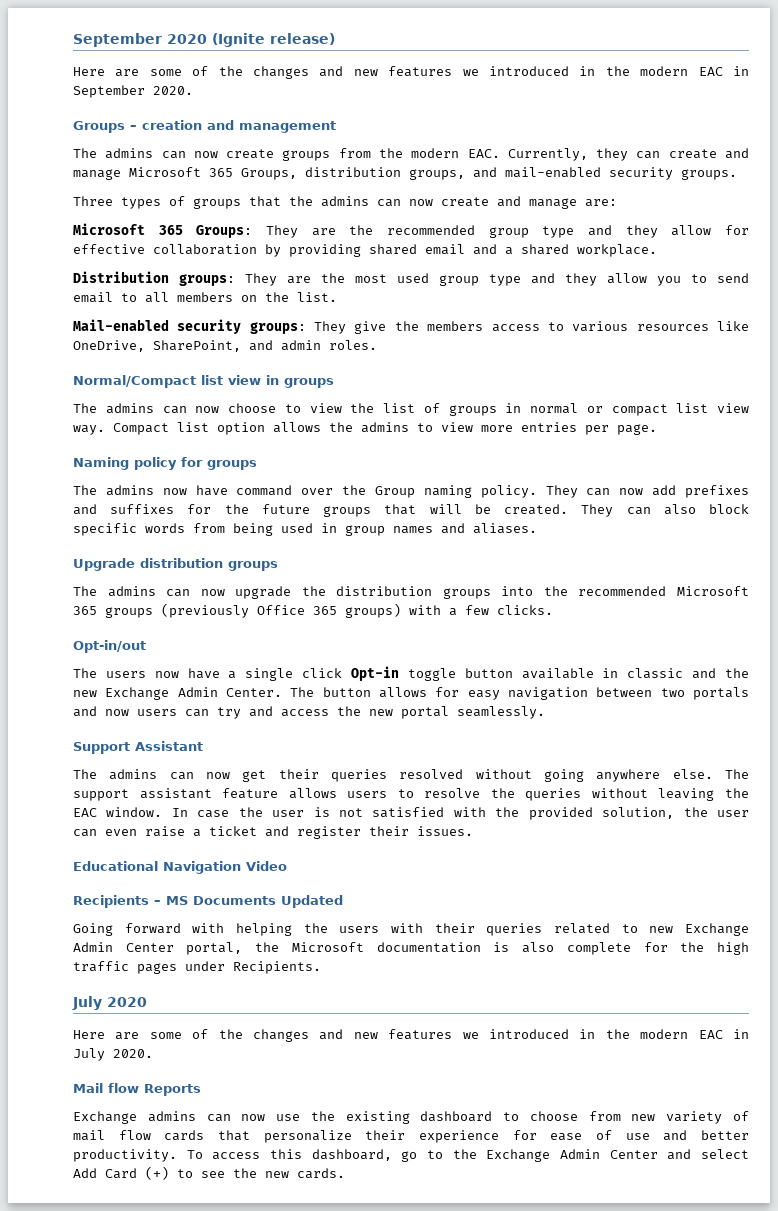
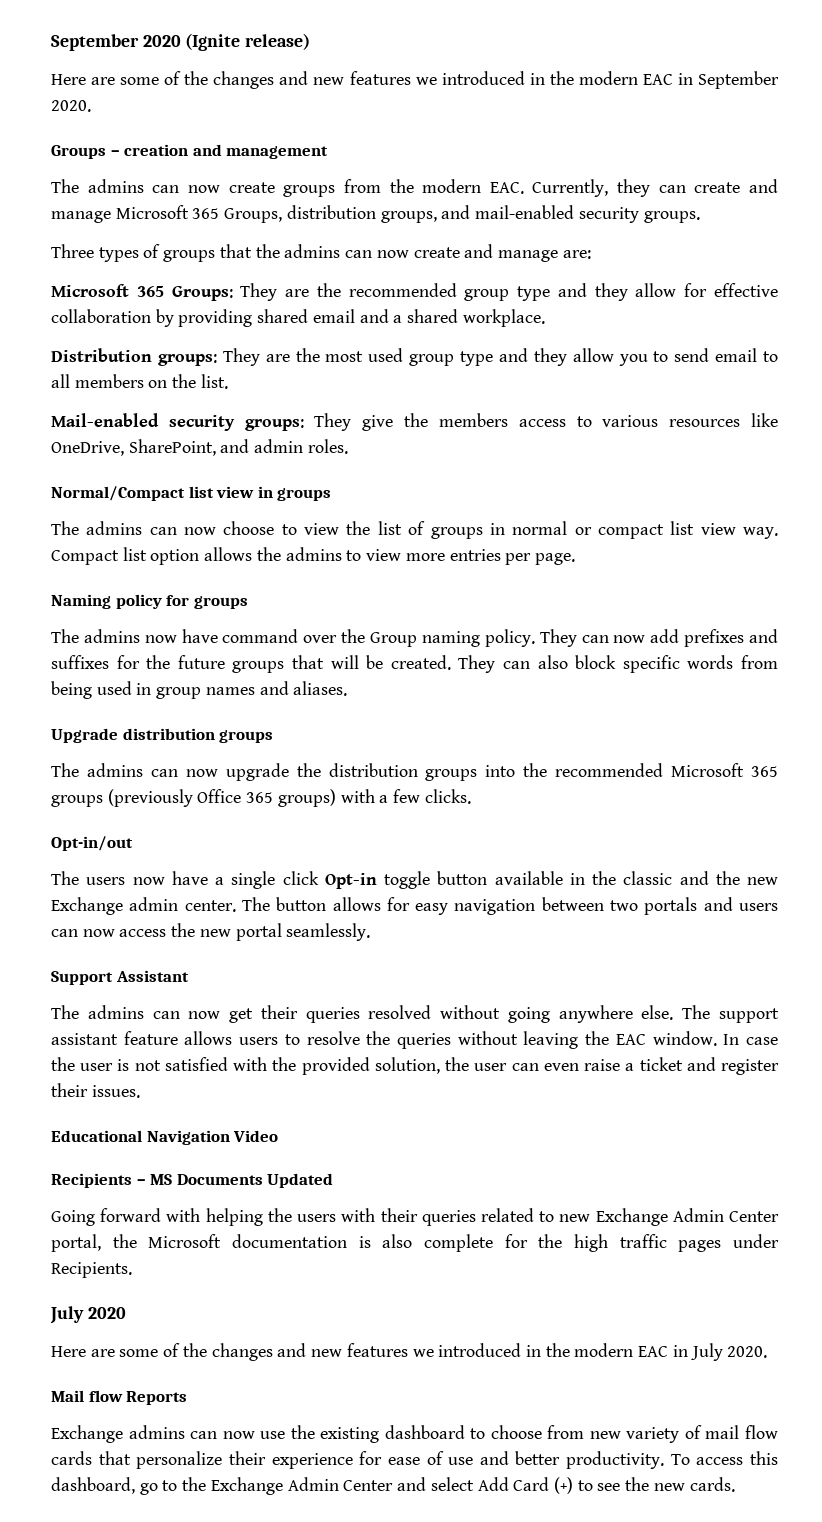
- The users now have a single click Opt-in toggle button available in classic and the new Exchange Admin Center.
+ The users now have a single click Opt-in toggle button available in the classic and the new Exchange admin center.
- The button allows for easy navigation between two portals and now users can try and access the new portal seamlessly.
+ The button allows for easy navigation between two portals and users can now access the new portal seamlessly.

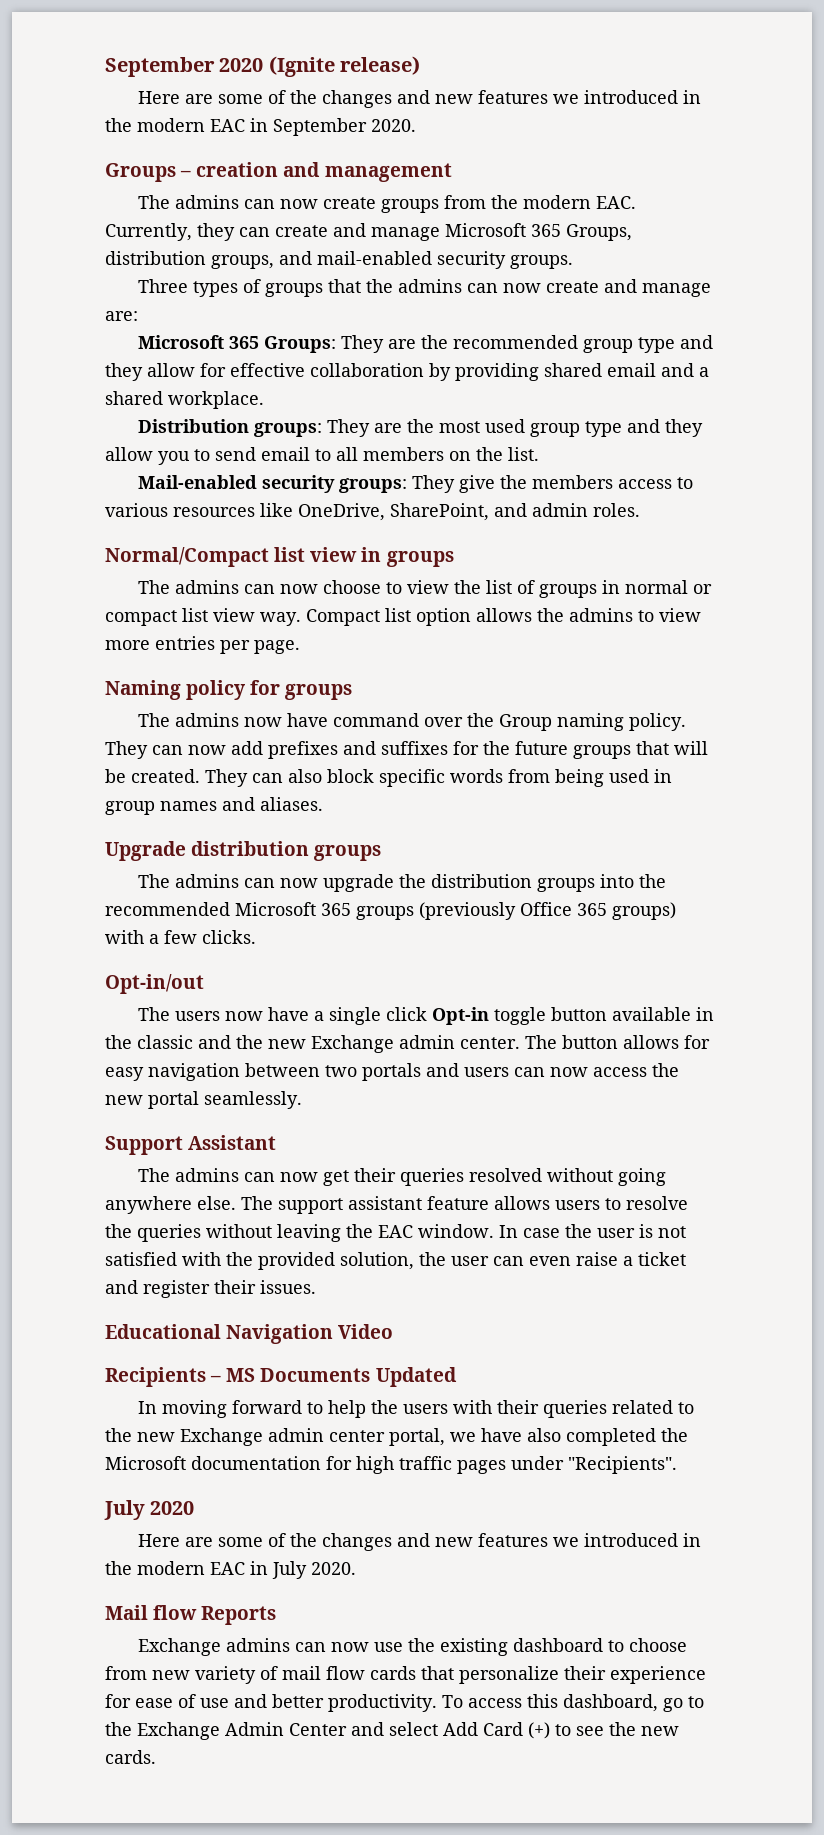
- Going forward with helping the users with their queries related to new Exchange Admin Center portal, the Microsoft documentation is also complete for the high traffic pages under Recipients.
+ In moving forward to help the users with their queries related to the new Exchange admin center portal, we have also completed the Microsoft documentation for high traffic pages under "Recipients".

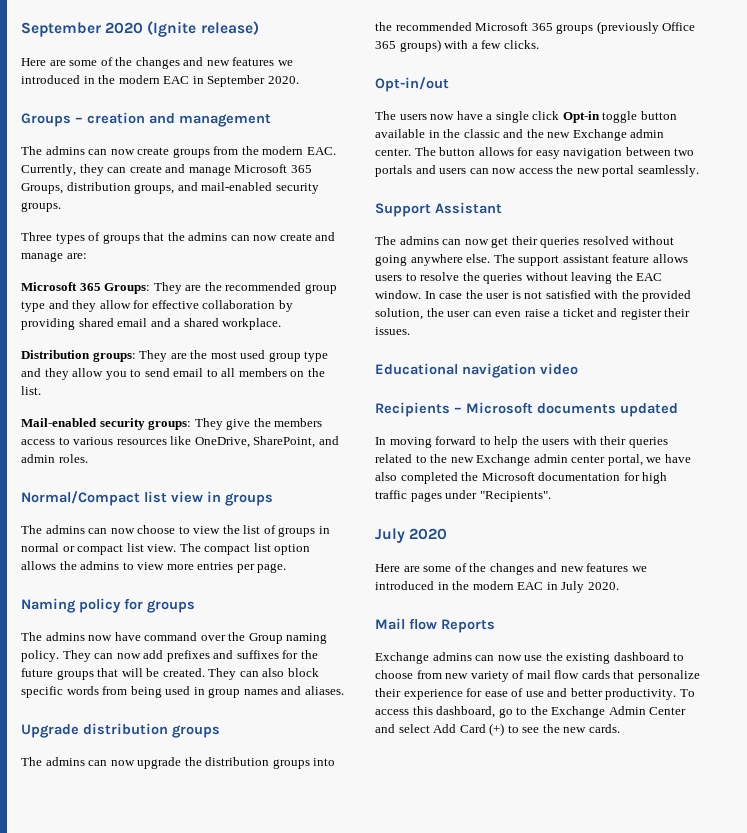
- The admins can now choose to view the list of groups in normal or compact list view way. Compact list option allows the admins to view more entries per page.
+ The admins can now choose to view the list of groups in normal or compact list view. The compact list option allows the admins to view more entries per page.
- Educational Navigation Video
+ Educational navigation video
- Recipients – MS Documents Updated
+ Recipients – Microsoft documents updated

